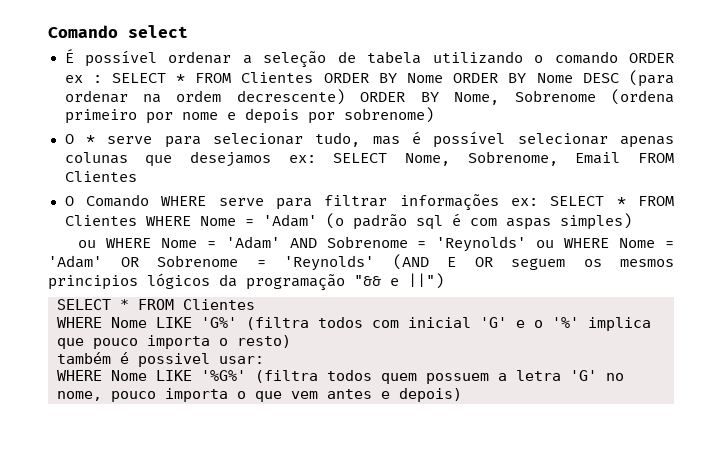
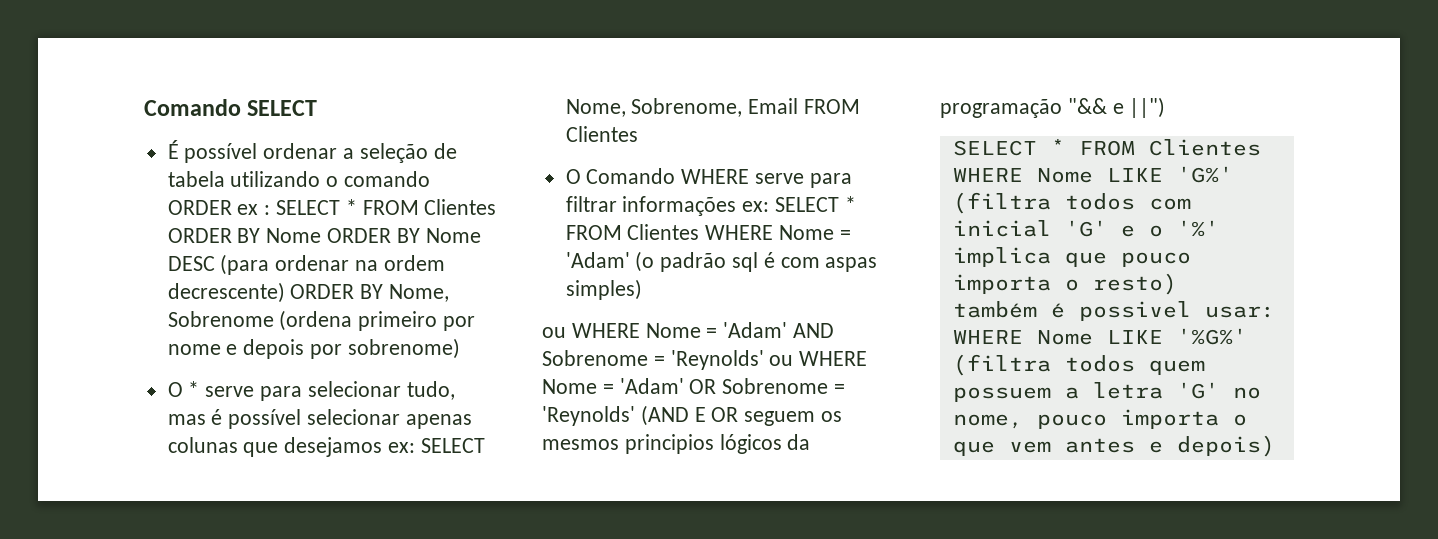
- Comando select
+ Comando SELECT

